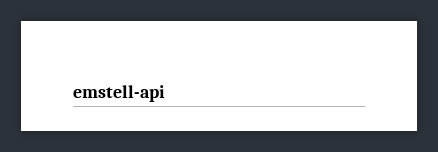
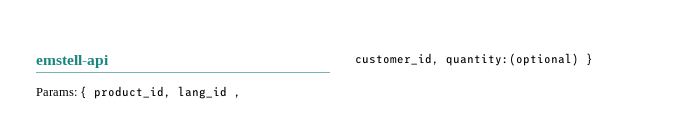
+ Params: { product_id, lang_id , customer_id, quantity:(optional) }

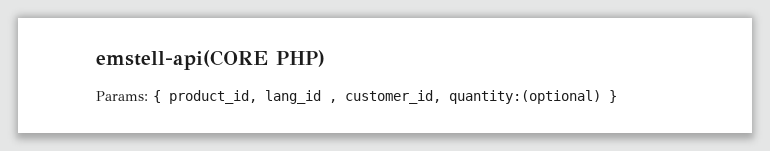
- emstell-api
+ emstell-api(CORE PHP)

